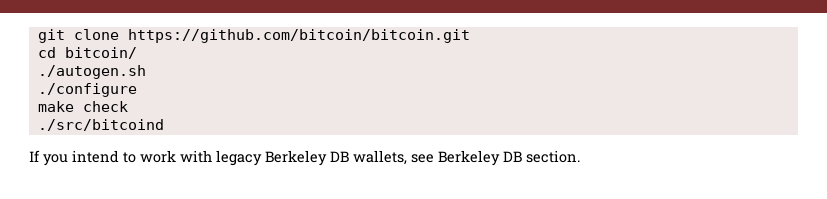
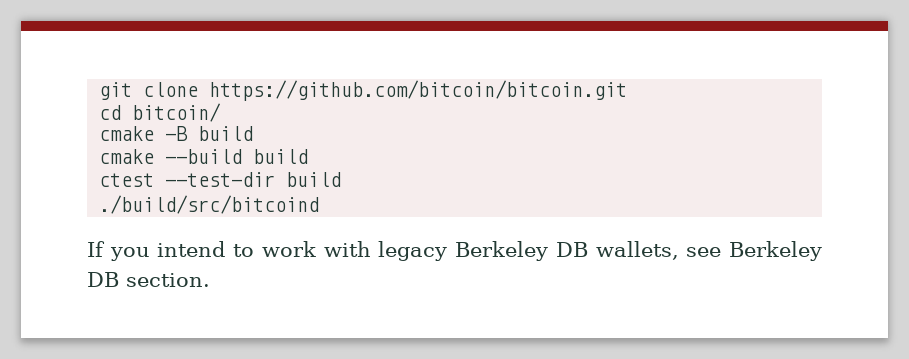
- ./autogen.sh
- ./configure
- make check
- ./src/bitcoind
+ cmake -B build
+ cmake --build build
+ ctest --test-dir build
+ ./build/src/bitcoind

